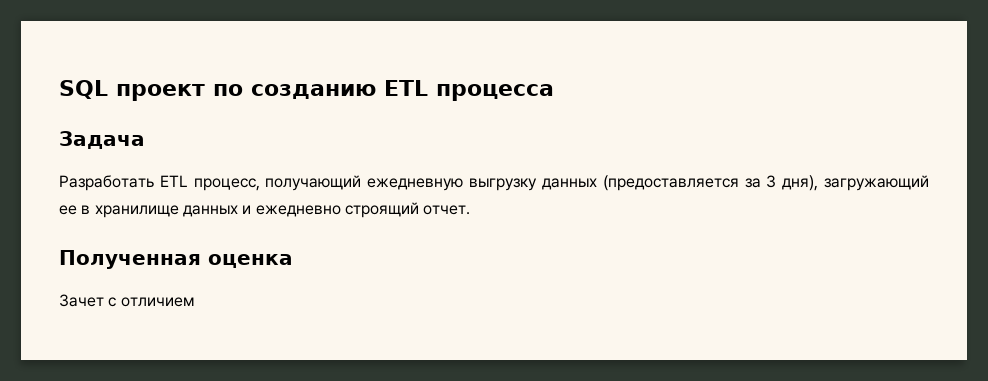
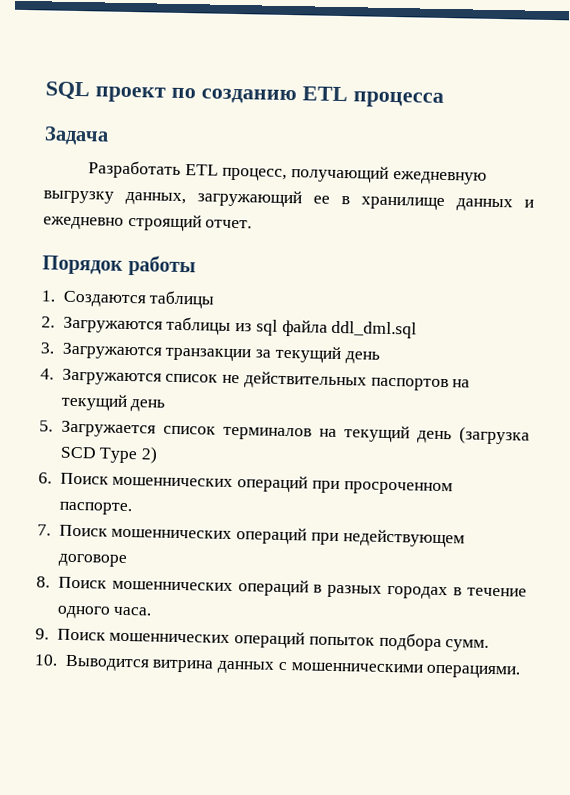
- Разработать ETL процесс, получающий ежедневную выгрузку данных (предоставляется за 3 дня), загружающий ее в хранилище данных и ежедневно строящий отчет.
+ Разработать ETL процесс, получающий ежедневную выгрузку данных, загружающий ее в хранилище данных и ежедневно строящий отчет.
- Полученная оценка
- Зачет с отличием
+ Порядок работы
+ 1. Создаются таблицы
+ 2. Загружаются таблицы из sql файла ddl_dml.sql
+ 3. Загружаются транзакции за текущий день
+ 4. Загружаются список не действительных паспортов на текущий день
+ 5. Загружается список терминалов на текущий день (загрузка SCD Type 2)
+ 6. Поиск мошеннических операций при просроченном паспорте.
+ 7. Поиск мошеннических операций при недействующем договоре
+ 8. Поиск мошеннических операций в разных городах в течение одного часа.
+ 9. Поиск мошеннических операций попыток подбора сумм.
+ 10. Выводится витрина данных с мошенническими операциями.

